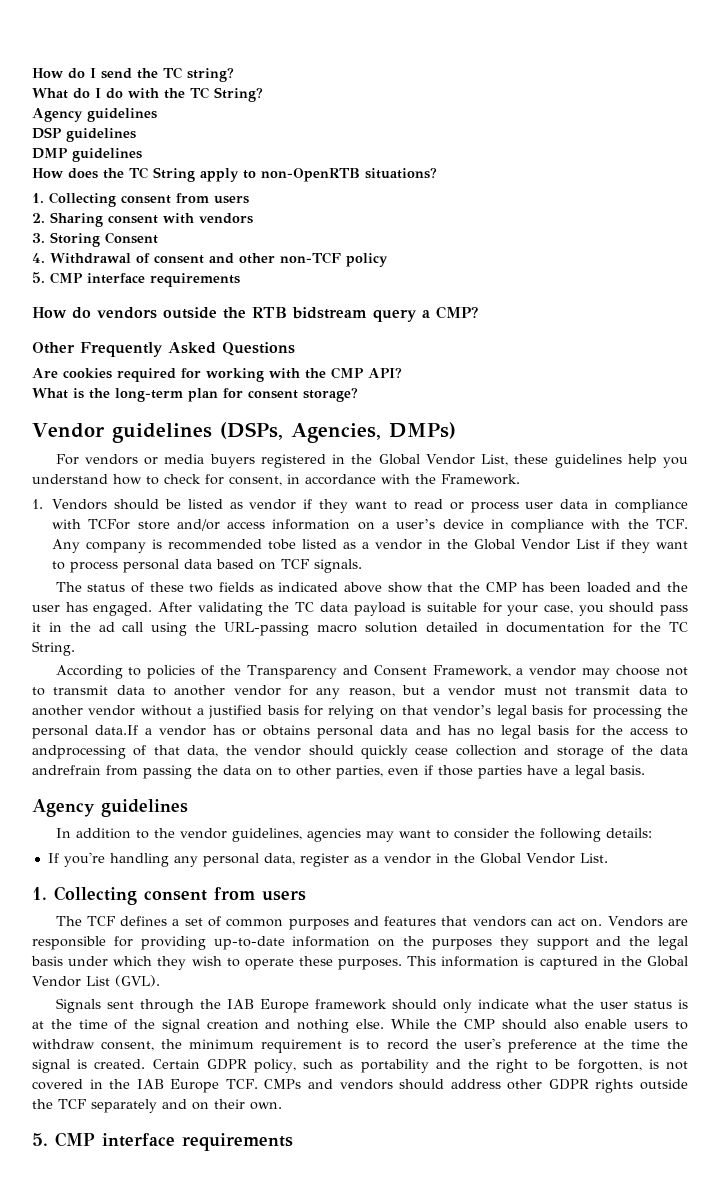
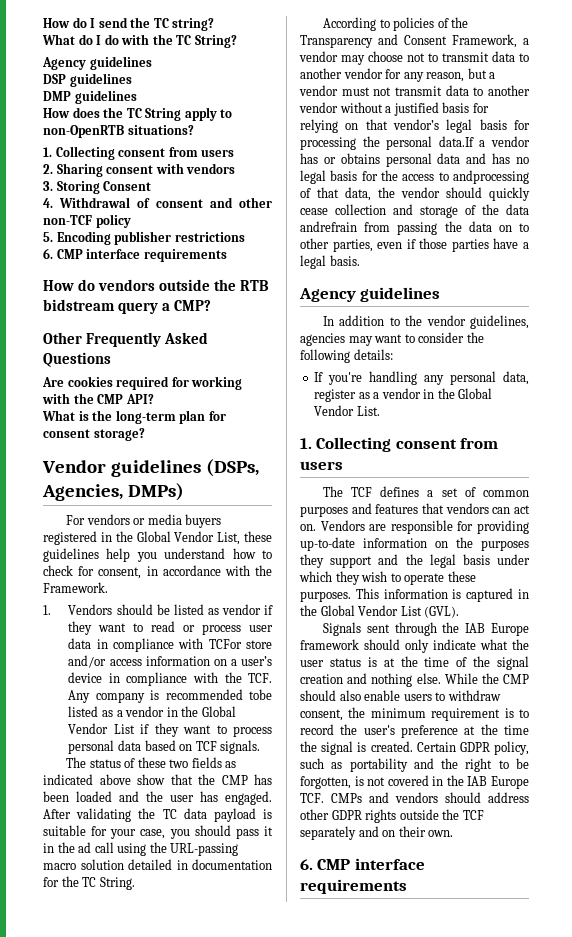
  4. Withdrawal of consent and other non-TCF policy
- 5. CMP interface requirements
+ 5. Encoding publisher restrictions
+ 6. CMP interface requirements
  Certain GDPR policy, such as portability and the right to be forgotten, is not covered in the IAB Europe TCF. CMPs and vendors should address other GDPR rights outside the TCF separately and on their own.
- 5. CMP interface requirements
+ 6. CMP interface requirements

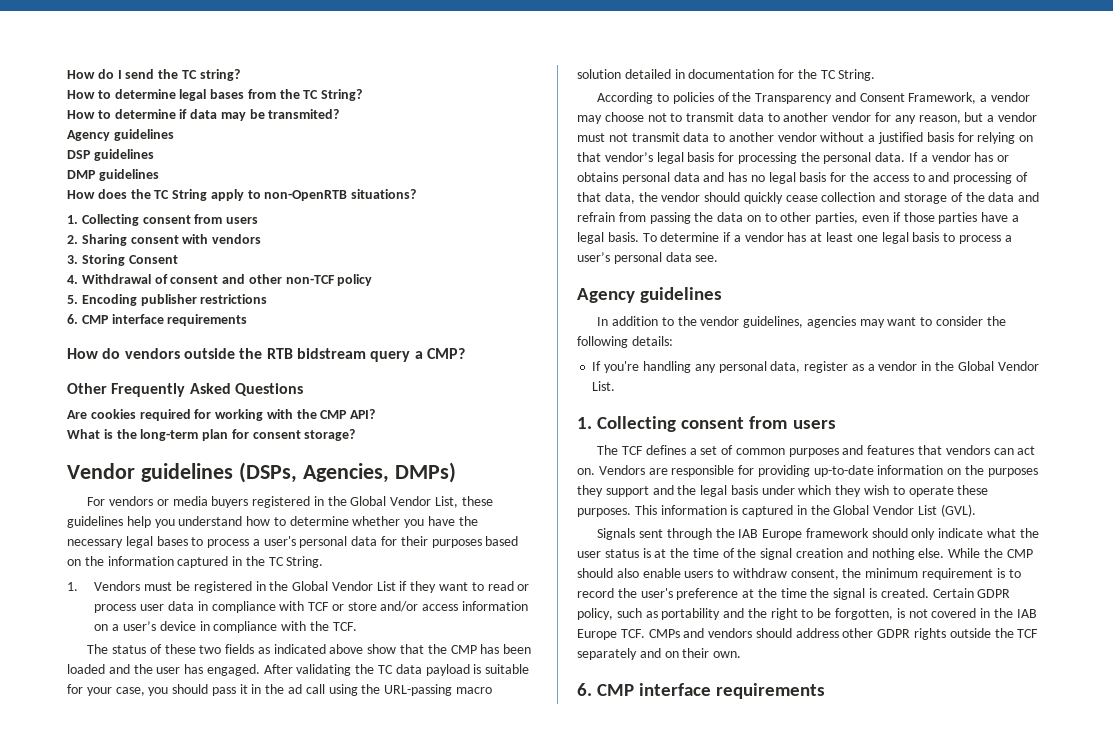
- What do I do with the TC String?
+ How to determine legal bases from the TC String?
+ How to determine if data may be transmited?
- For vendors or media buyers registered in the Global Vendor List, these guidelines help you understand how to check for consent, in accordance with the Framework.
- 1. Vendors should be listed as vendor if they want to read or process user data in compliance with TCFor store and/or access information on a user’s device in compliance with the TCF. Any company is recommended tobe listed as a vendor in the Global Vendor List if they want to process personal data based on TCF signals.
+ For vendors or media buyers registered in the Global Vendor List, these guidelines help you understand how to determine whether you have the necessary legal bases to process a user's personal data for their purposes based on the information captured in the TC String.
+ 1. Vendors must be registered in the Global Vendor List if they want to read or process user data in compliance with TCF or store and/or access information on a user’s device in compliance with the TCF.
- According to policies of the Transparency and Consent Framework, a vendor may choose not to transmit data to another vendor for any reason, but a vendor must not transmit data to another vendor without a justified basis for relying on that vendor’s legal basis for processing the personal data.If a vendor has or obtains personal data and has no legal basis for the access to andprocessing of that data, the vendor should quickly cease collection and storage of the data andrefrain from passing the data on to other parties, even if those parties have a legal basis.
+ According to policies of the Transparency and Consent Framework, a vendor may choose not to transmit data to another vendor for any reason, but a vendor must not transmit data to another vendor without a justified basis for relying on that vendor’s legal basis for processing the personal data. If a vendor has or obtains personal data and has no legal basis for the access to and processing of that data, the vendor should quickly cease collection and storage of the data and refrain from passing the data on to other parties, even if those parties have a legal basis. To determine if a vendor has at least one legal basis to process a user’s personal data see.

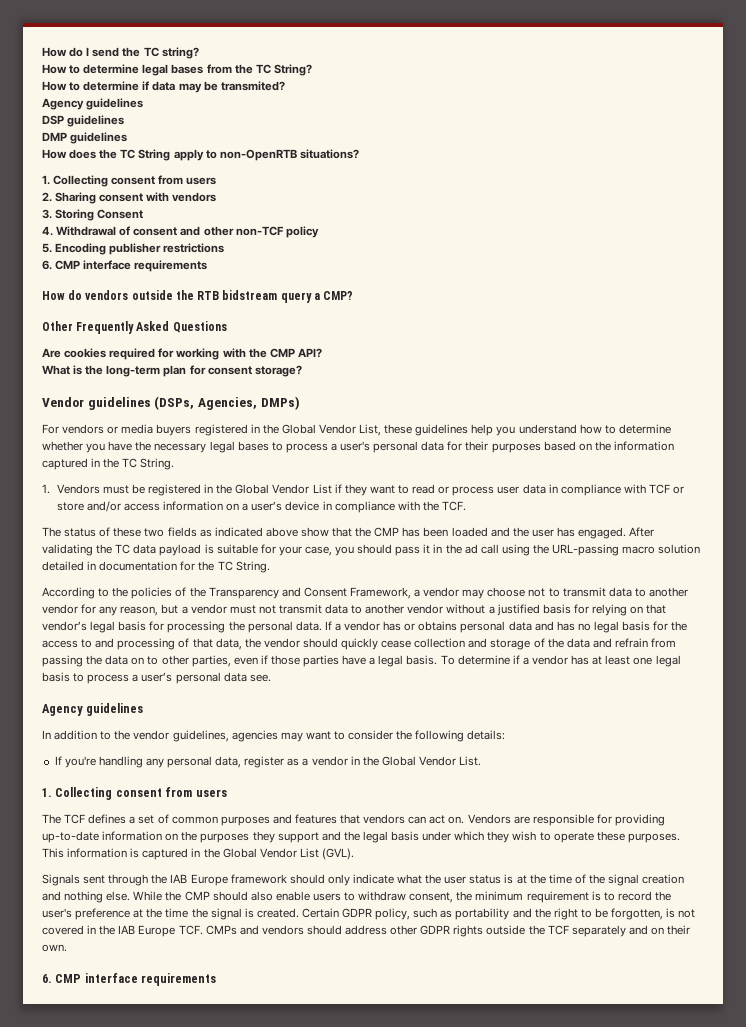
- According to policies of the Transparency and Consent Framework, a vendor may choose not to transmit data to another vendor for any reason, but a vendor must not transmit data to another vendor without a justified basis for relying on that vendor’s legal basis for processing the personal data.
+ According to the policies of the Transparency and Consent Framework, a vendor may choose not to transmit data to another vendor for any reason, but a vendor must not transmit data to another vendor without a justified basis for relying on that vendor’s legal basis for processing the personal data.

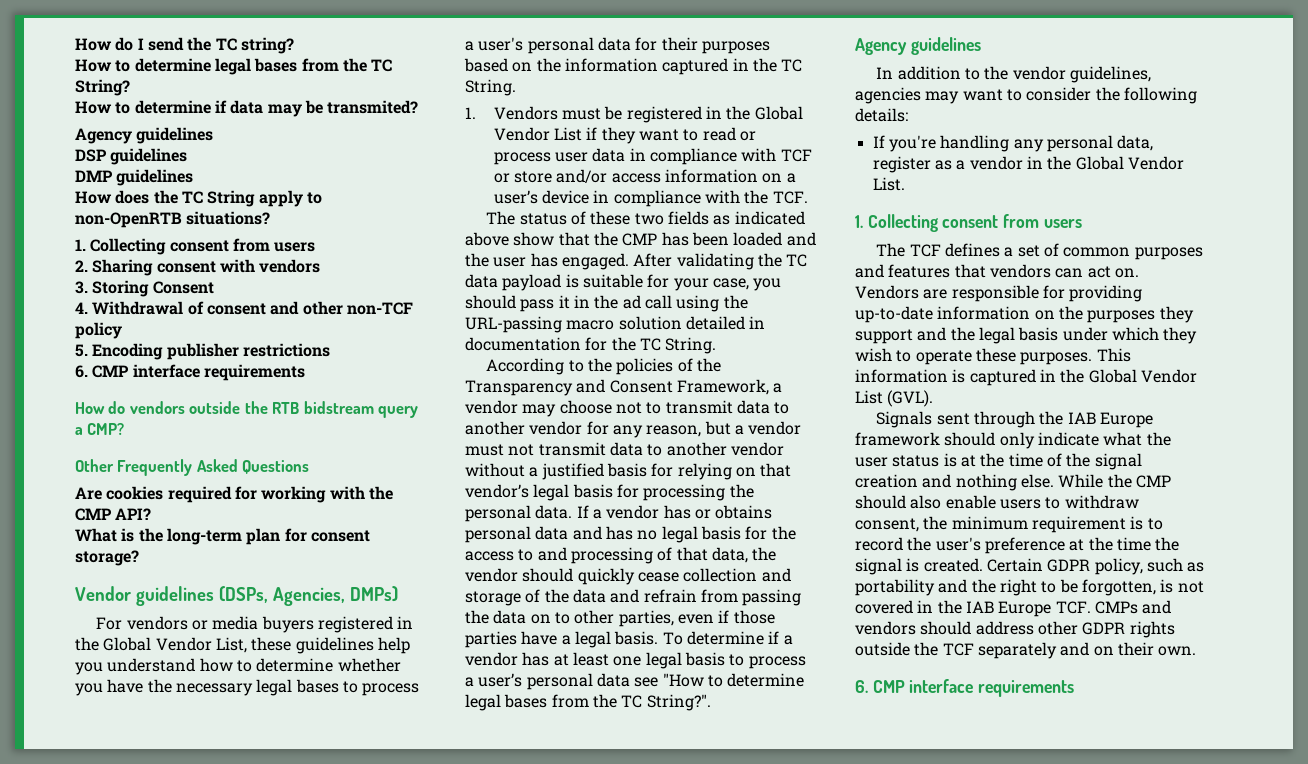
- To determine if a vendor has at least one legal basis to process a user’s personal data see.
+ To determine if a vendor has at least one legal basis to process a user’s personal data see "How to determine legal bases from the TC String?".

